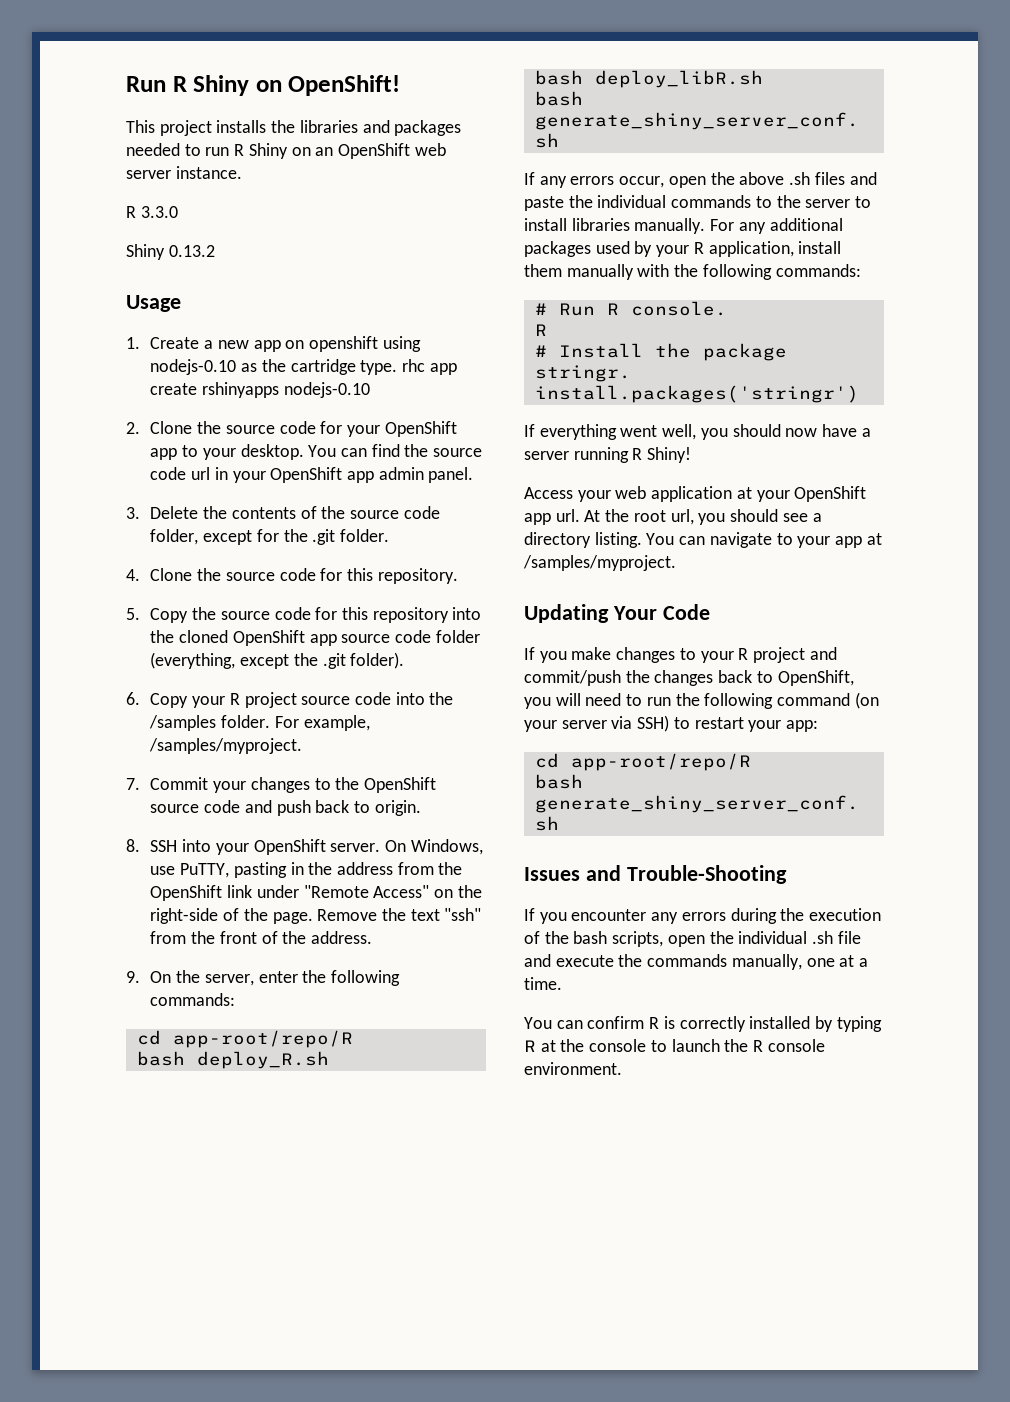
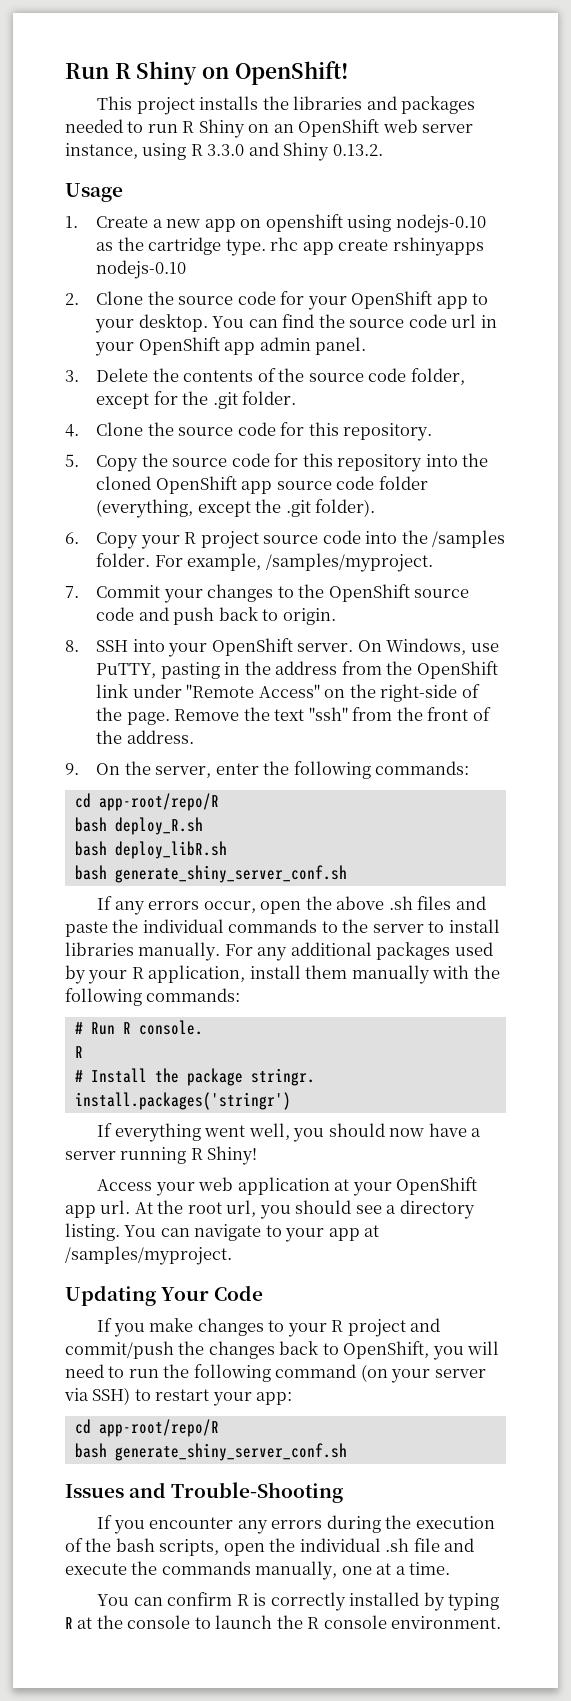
- This project installs the libraries and packages needed to run R Shiny on an OpenShift web server instance.
- R 3.3.0
- Shiny 0.13.2
+ This project installs the libraries and packages needed to run R Shiny on an OpenShift web server instance, using R 3.3.0 and Shiny 0.13.2.

